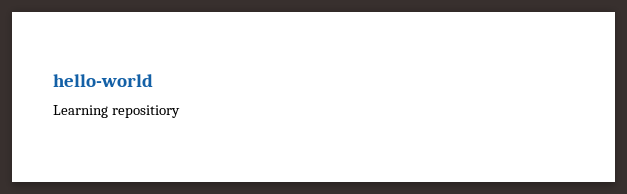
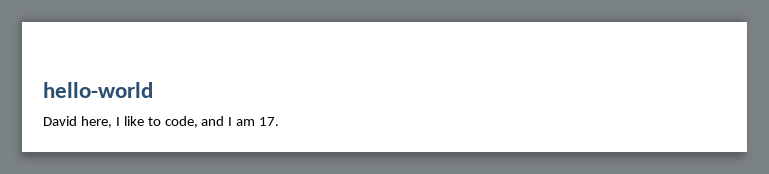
- Learning repositiory
+ David here, I like to code, and I am 17.

